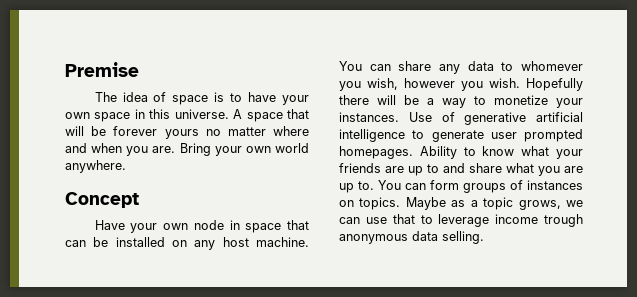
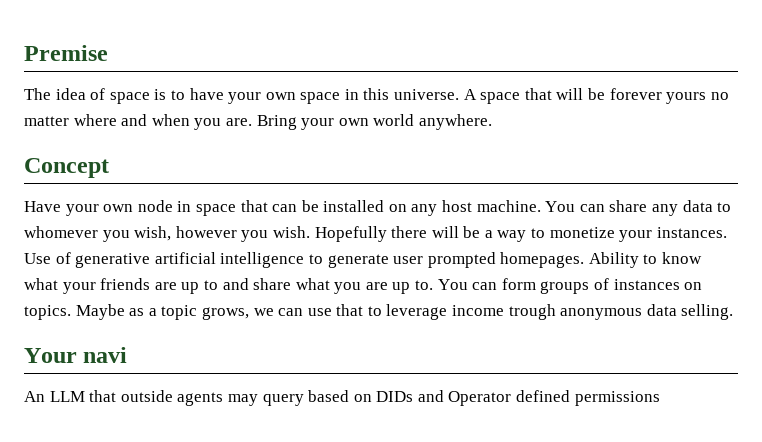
+ Your navi
+ An LLM that outside agents may query based on DIDs and Operator defined permissions

